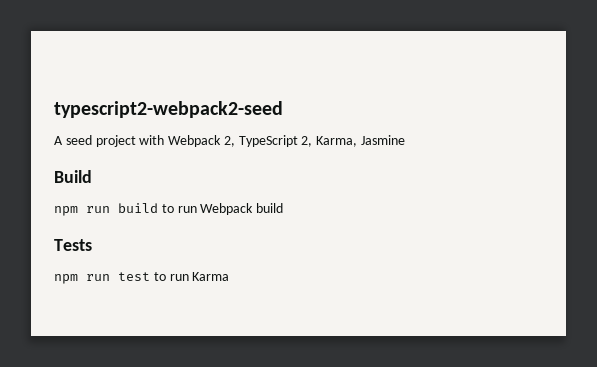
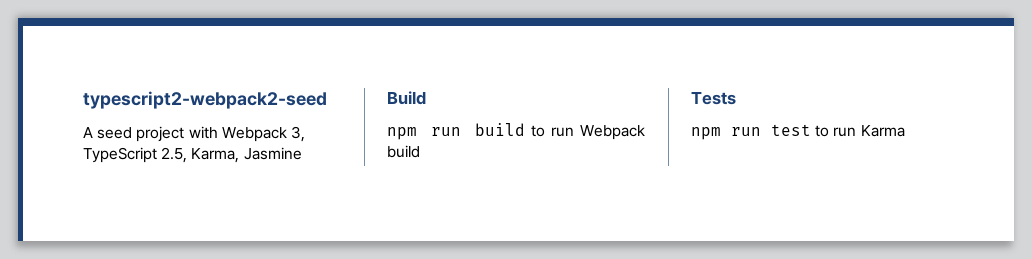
- A seed project with Webpack 2, TypeScript 2, Karma, Jasmine
+ A seed project with Webpack 3, TypeScript 2.5, Karma, Jasmine

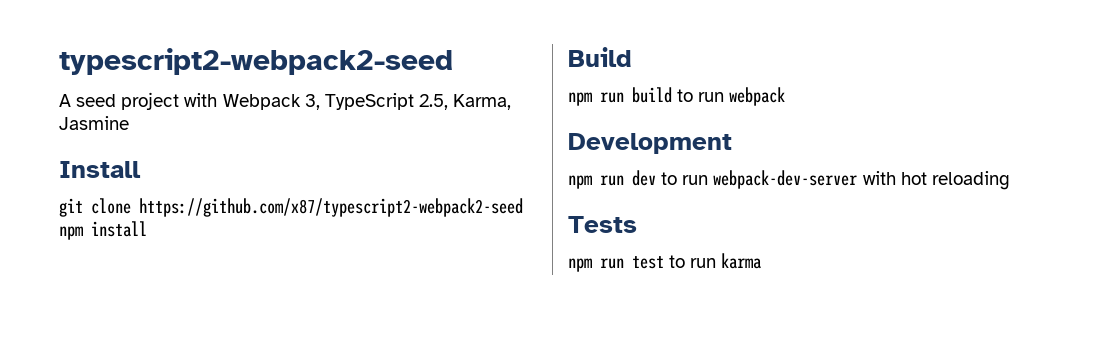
+ Install
+ git clone https://github.com/x87/typescript2-webpack2-seed npm install
- npm run build to run Webpack build
+ npm run build to run webpack
+ Development
+ npm run dev to run webpack-dev-server with hot reloading
- npm run test to run Karma
+ npm run test to run karma

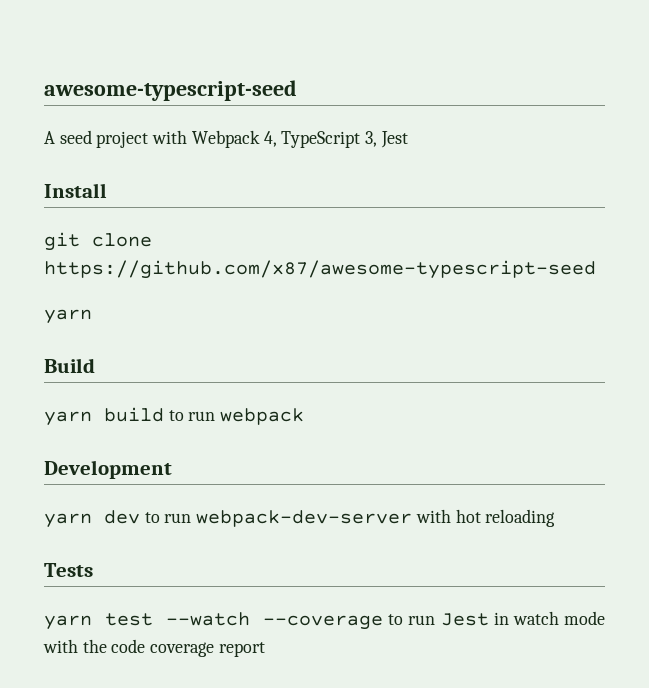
- typescript2-webpack2-seed
+ awesome-typescript-seed
- A seed project with Webpack 3, TypeScript 2.5, Karma, Jasmine
+ A seed project with Webpack 4, TypeScript 3, Jest
- git clone https://github.com/x87/typescript2-webpack2-seed npm install
+ git clone https://github.com/x87/awesome-typescript-seed
+ yarn
- npm run build to run webpack
+ yarn build to run webpack
- npm run dev to run webpack-dev-server with hot reloading
+ yarn dev to run webpack-dev-server with hot reloading
- npm run test to run karma
+ yarn test --watch --coverage to run Jest in watch mode with the code coverage report

